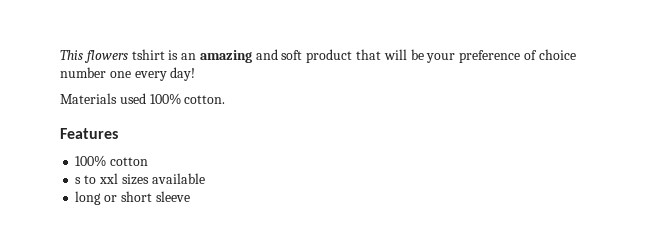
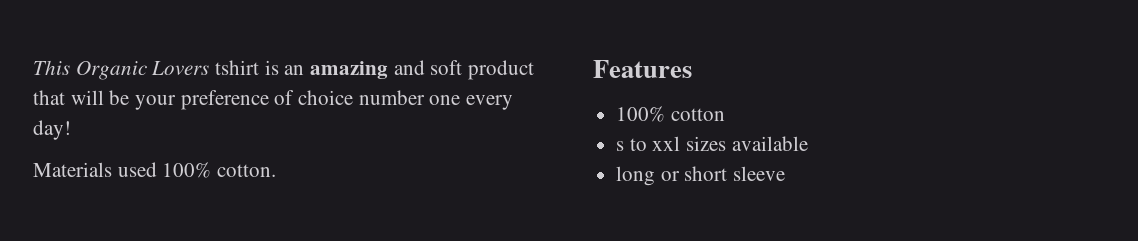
- This flowers tshirt is an amazing and soft product that will be your preference of choice number one every day!
+ This Organic Lovers tshirt is an amazing and soft product that will be your preference of choice number one every day!

